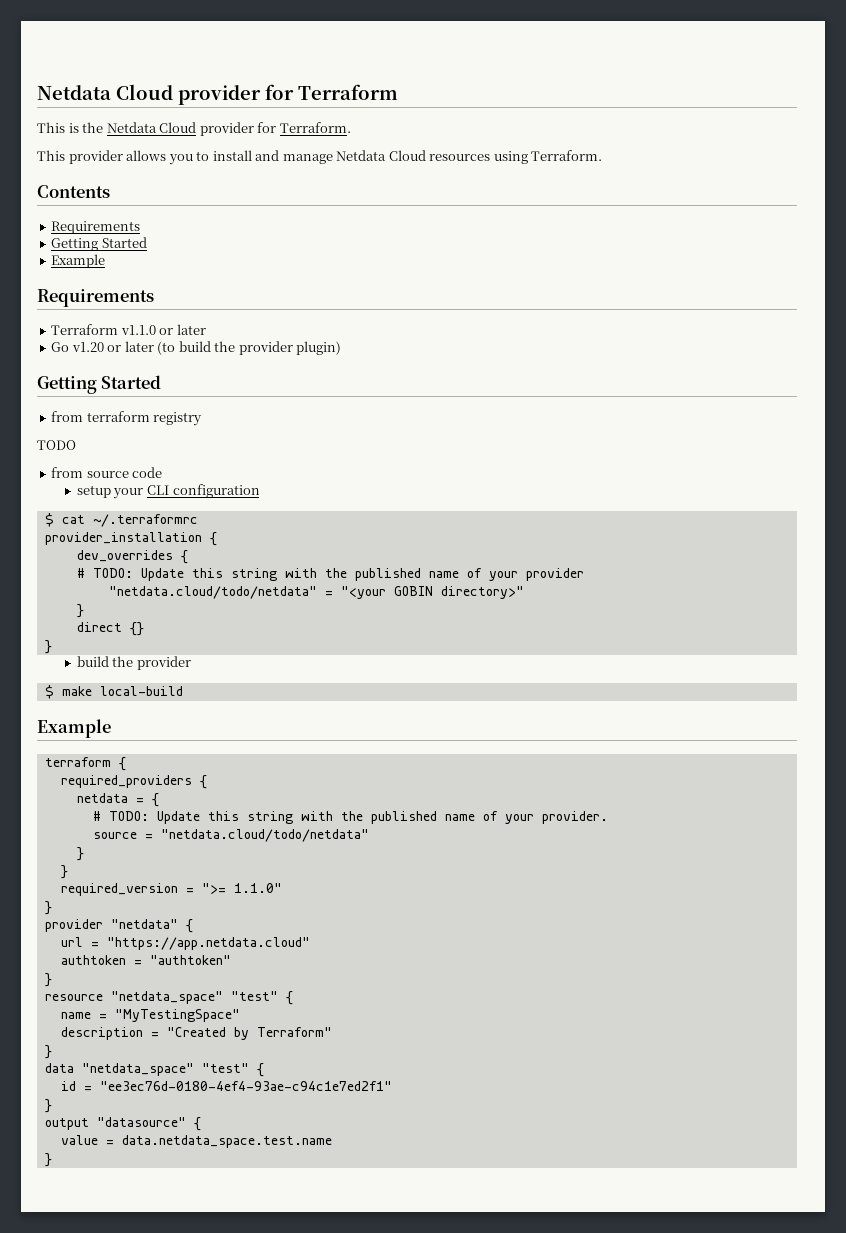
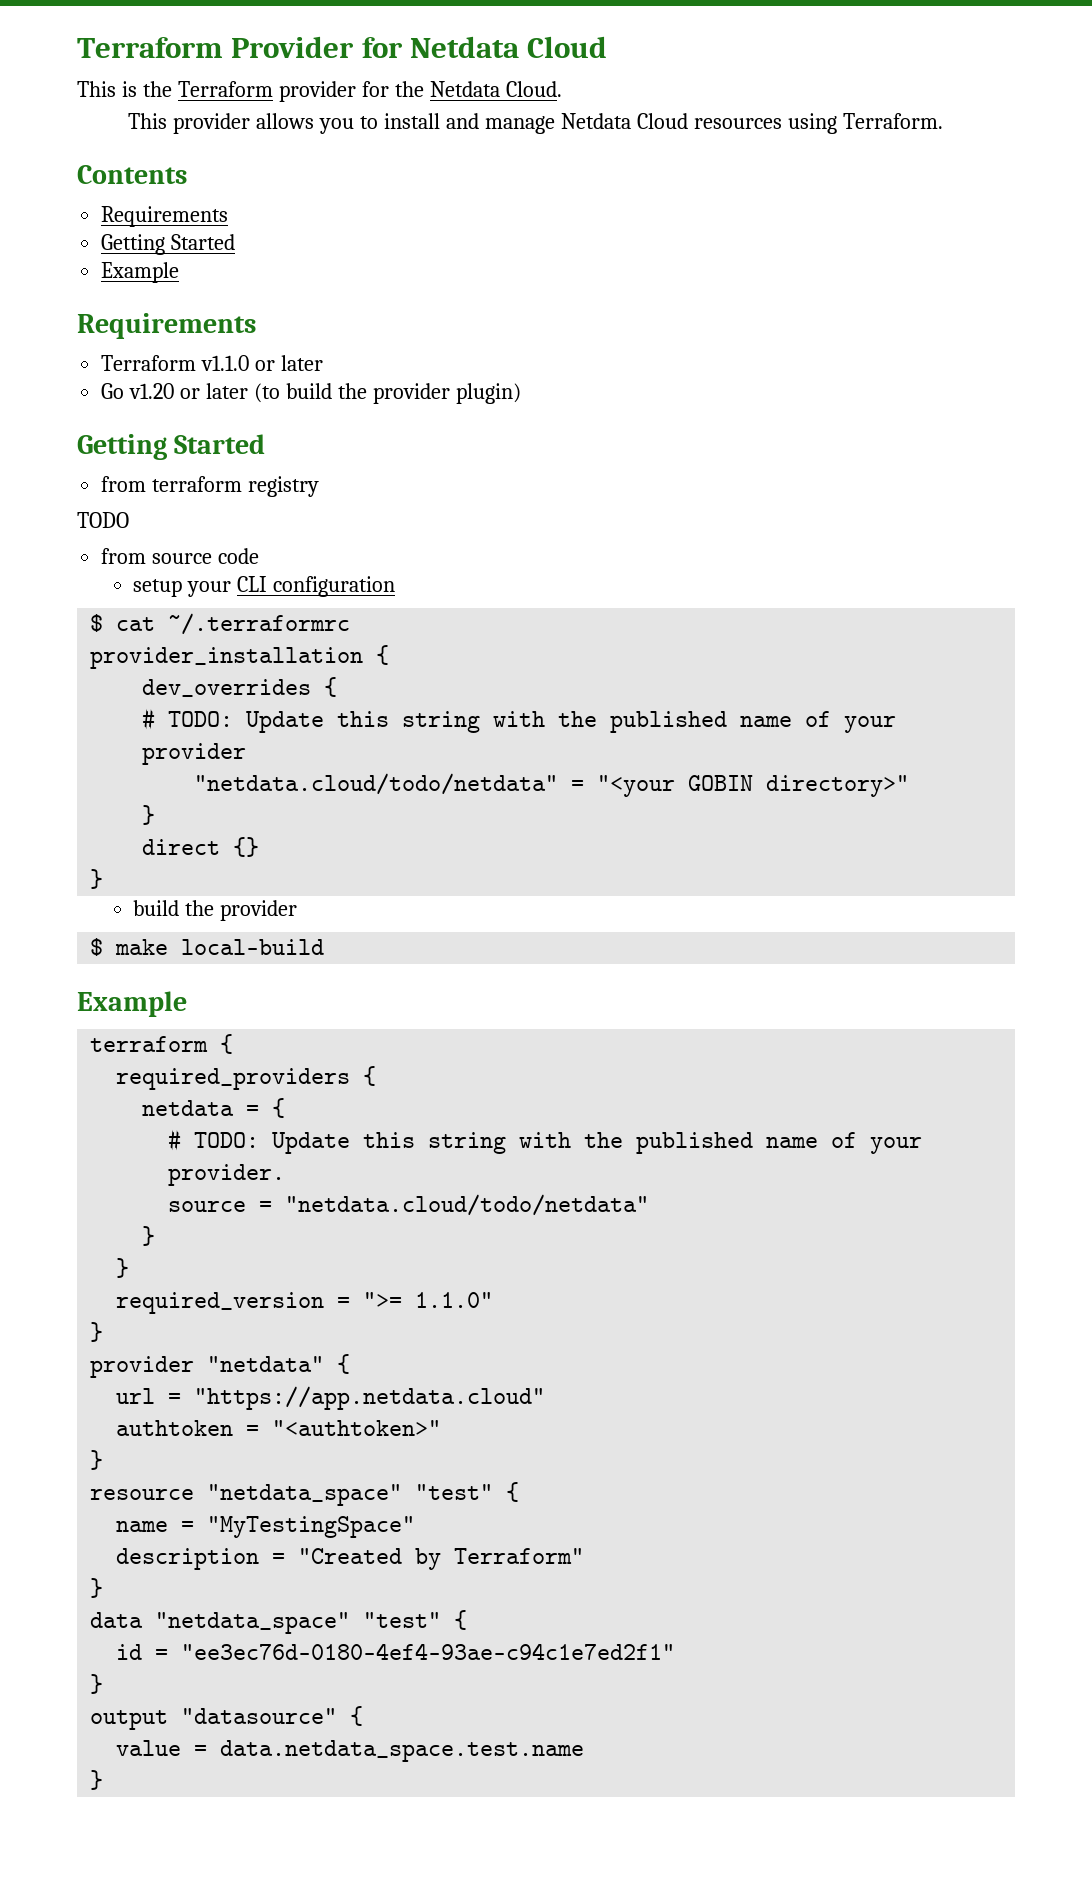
- Netdata Cloud provider for Terraform
+ Terraform Provider for Netdata Cloud
- This is the Netdata Cloud provider for Terraform.
+ This is the Terraform provider for the Netdata Cloud.
- authtoken = "authtoken"
+ authtoken = "<authtoken>"

